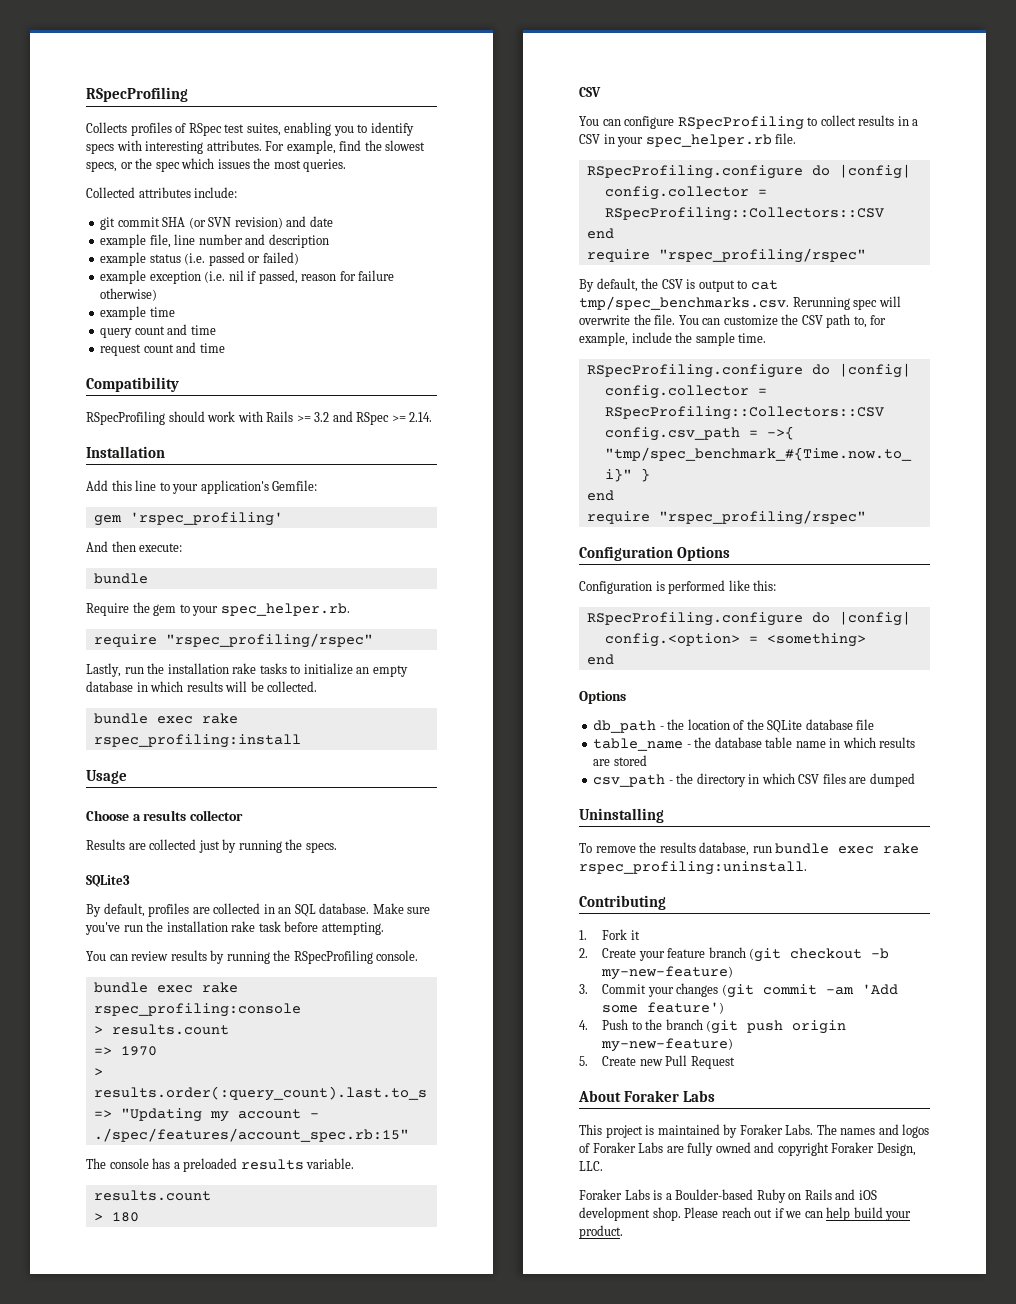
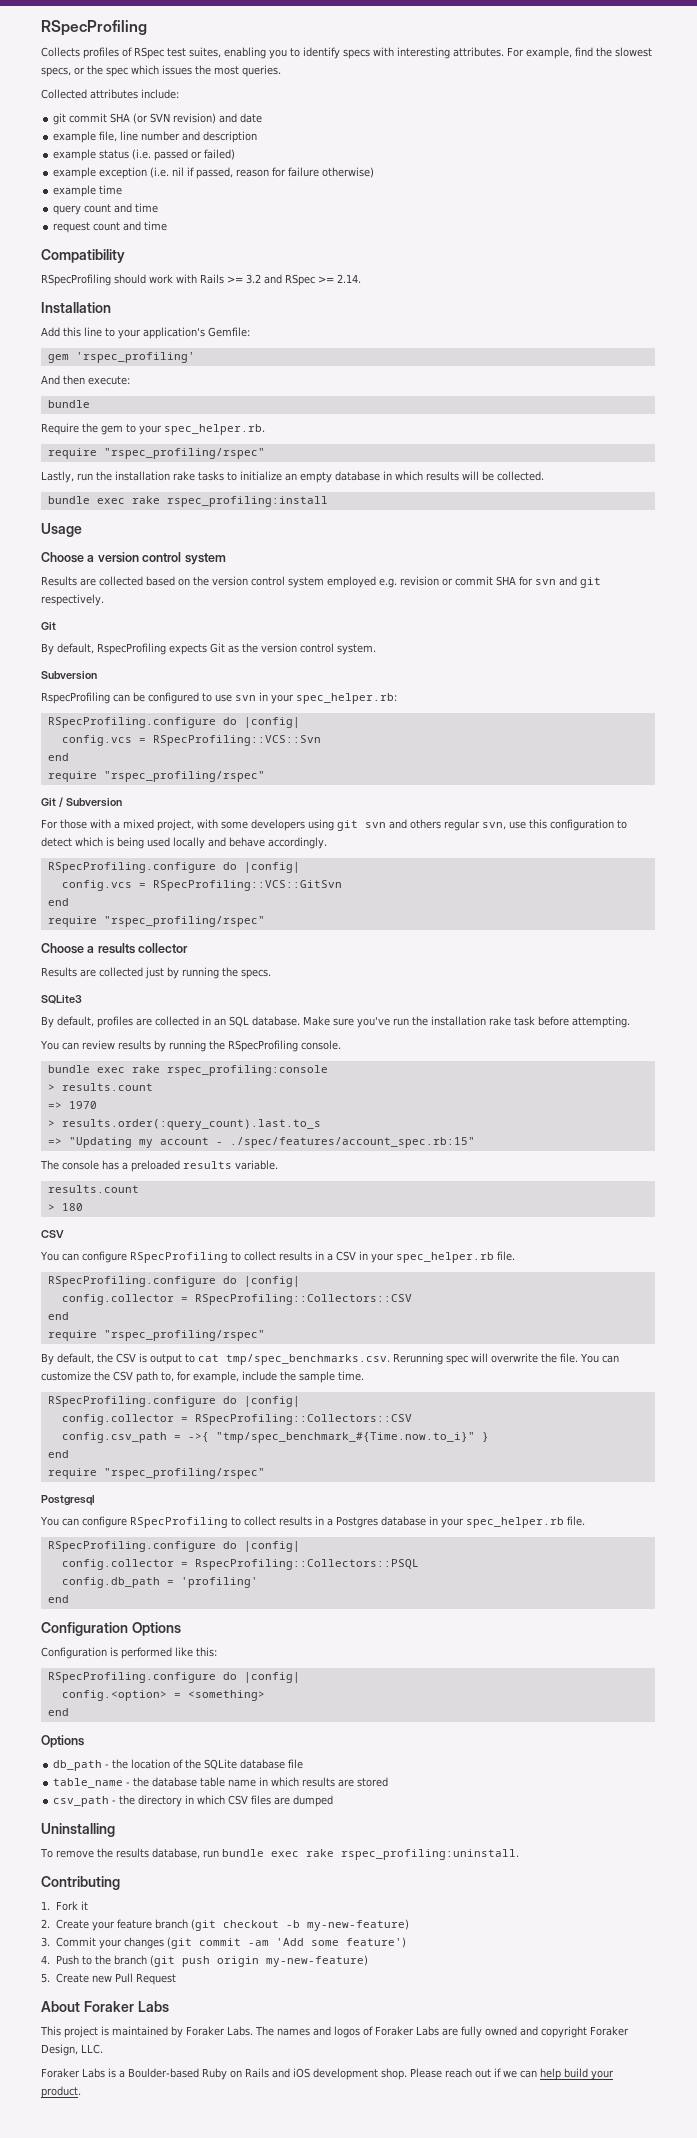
+ Choose a version control system
+ Results are collected based on the version control system employed e.g. revision or commit SHA for svn and git respectively.
+ Git
+ By default, RspecProfiling expects Git as the version control system.
+ Subversion
+ RspecProfiling can be configured to use svn in your spec_helper.rb:
+ RSpecProfiling.configure do |config|
+ config.vcs = RSpecProfiling::VCS::Svn
+ end
+ require "rspec_profiling/rspec"
+ Git / Subversion
+ For those with a mixed project, with some developers using git svn and others regular svn, use this configuration to detect which is being used locally and behave accordingly.
+ RSpecProfiling.configure do |config|
+ config.vcs = RSpecProfiling::VCS::GitSvn
+ end
+ require "rspec_profiling/rspec"
+ Postgresql
+ You can configure RSpecProfiling to collect results in a Postgres database in your spec_helper.rb file.
+ RSpecProfiling.configure do |config|
+ config.collector = RspecProfiling::Collectors::PSQL
+ config.db_path = 'profiling'
+ end

